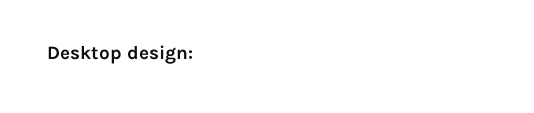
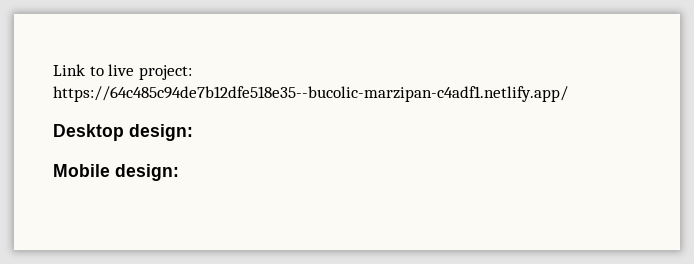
+ Link to live project: https://64c485c94de7b12dfe518e35--bucolic-marzipan-c4adf1.netlify.app/
+ Mobile design:

